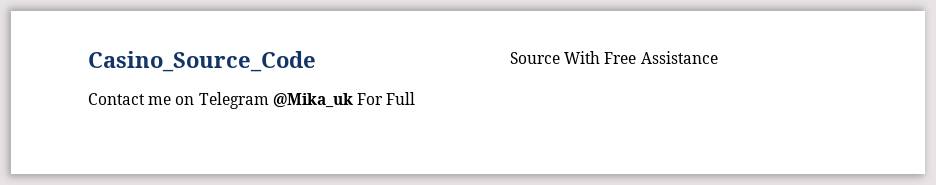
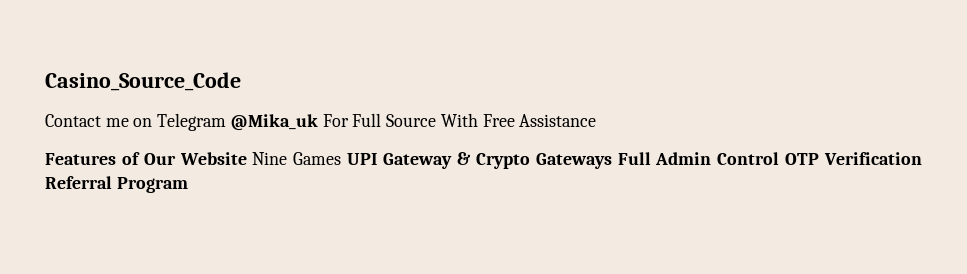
+ Features of Our Website Nine Games UPI Gateway & Crypto Gateways Full Admin Control OTP Verification Referral Program

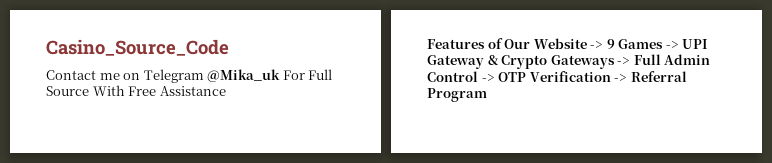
- Features of Our Website Nine Games UPI Gateway & Crypto Gateways Full Admin Control OTP Verification Referral Program
+ Features of Our Website -> 9 Games -> UPI Gateway & Crypto Gateways -> Full Admin Control -> OTP Verification -> Referral Program

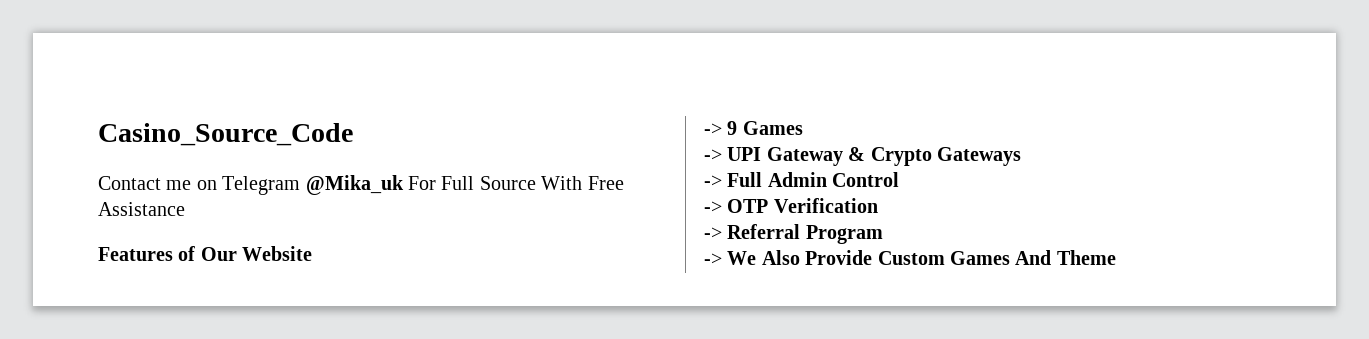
- Features of Our Website -> 9 Games -> UPI Gateway & Crypto Gateways -> Full Admin Control -> OTP Verification -> Referral Program
+ Features of Our Website
+ -> 9 Games
+ -> UPI Gateway & Crypto Gateways
+ -> Full Admin Control
+ -> OTP Verification
+ -> Referral Program
+ -> We Also Provide Custom Games And Theme

